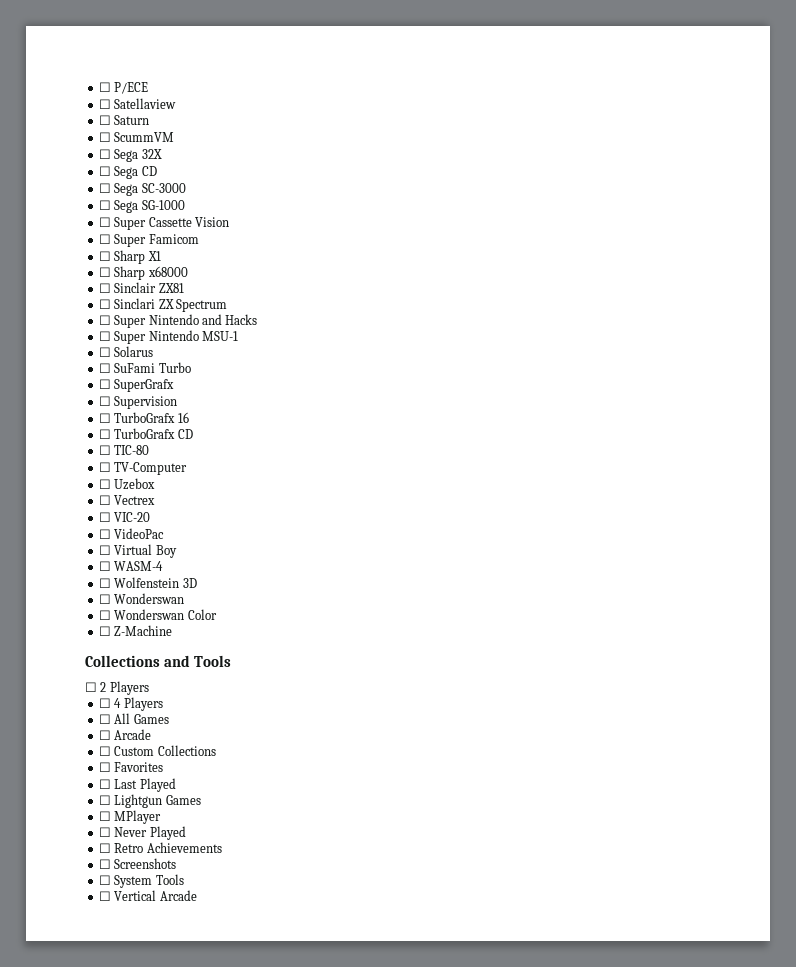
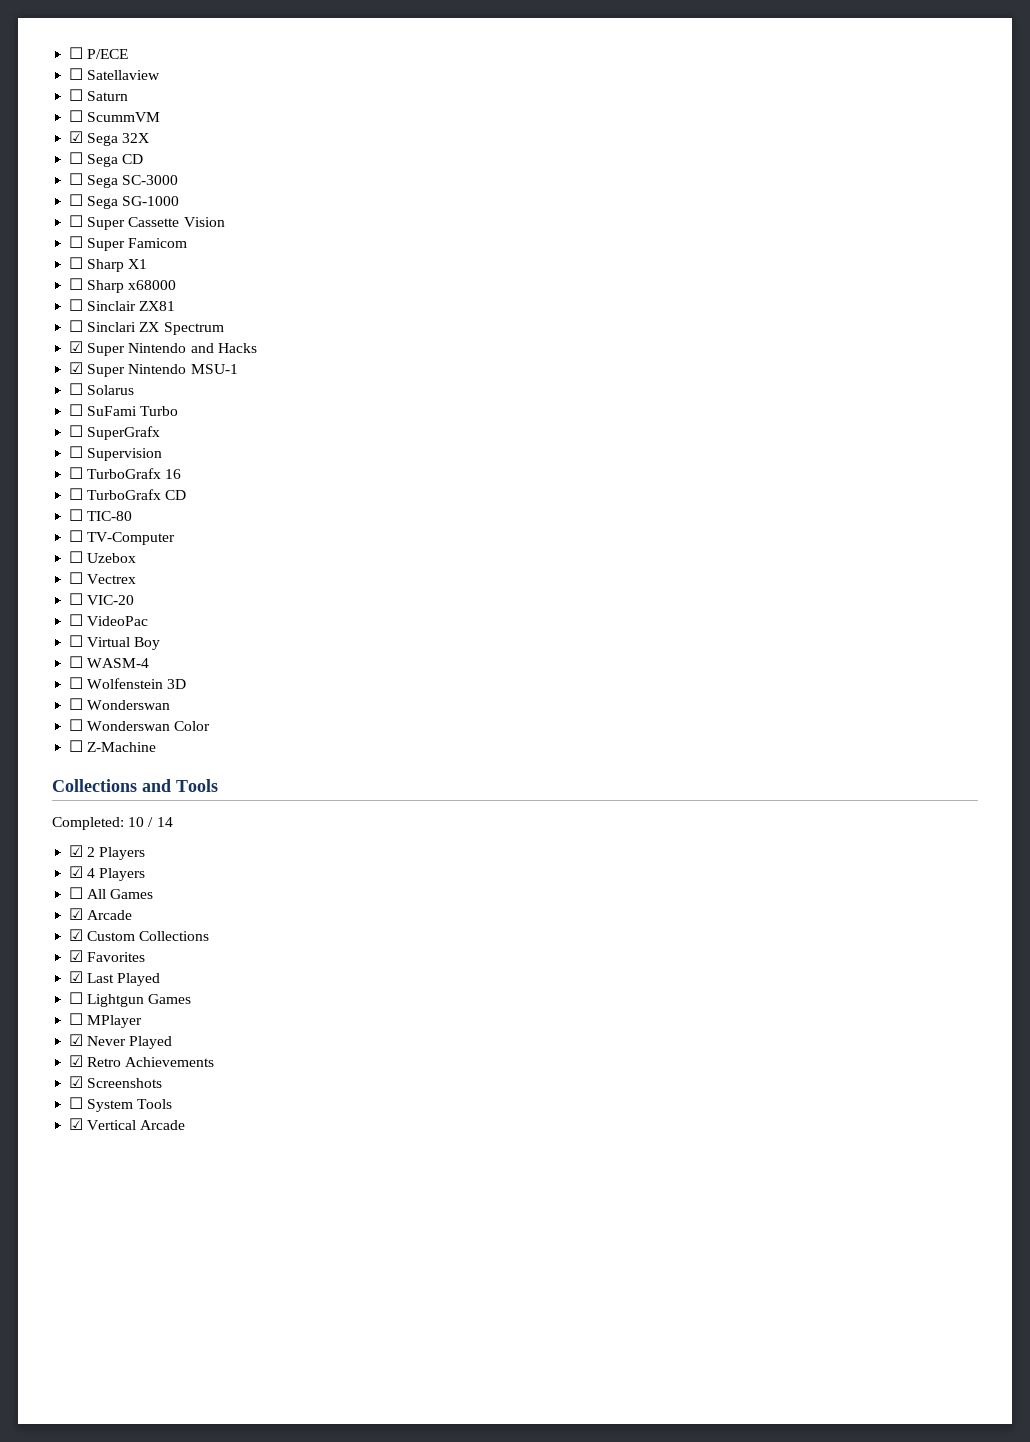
- ☐ Sega 32X
+ ☑ Sega 32X
- ☐ Super Nintendo and Hacks
+ ☑ Super Nintendo and Hacks
- ☐ Super Nintendo MSU-1
+ ☑ Super Nintendo MSU-1
- ☐ 2 Players
+ Completed: 10 / 14
+ ☑ 2 Players
- ☐ 4 Players
+ ☑ 4 Players
- ☐ Arcade
+ ☑ Arcade
- ☐ Custom Collections
+ ☑ Custom Collections
- ☐ Favorites
+ ☑ Favorites
- ☐ Last Played
+ ☑ Last Played
- ☐ Never Played
+ ☑ Never Played
- ☐ Retro Achievements
+ ☑ Retro Achievements
- ☐ Screenshots
+ ☑ Screenshots
- ☐ Vertical Arcade
+ ☑ Vertical Arcade

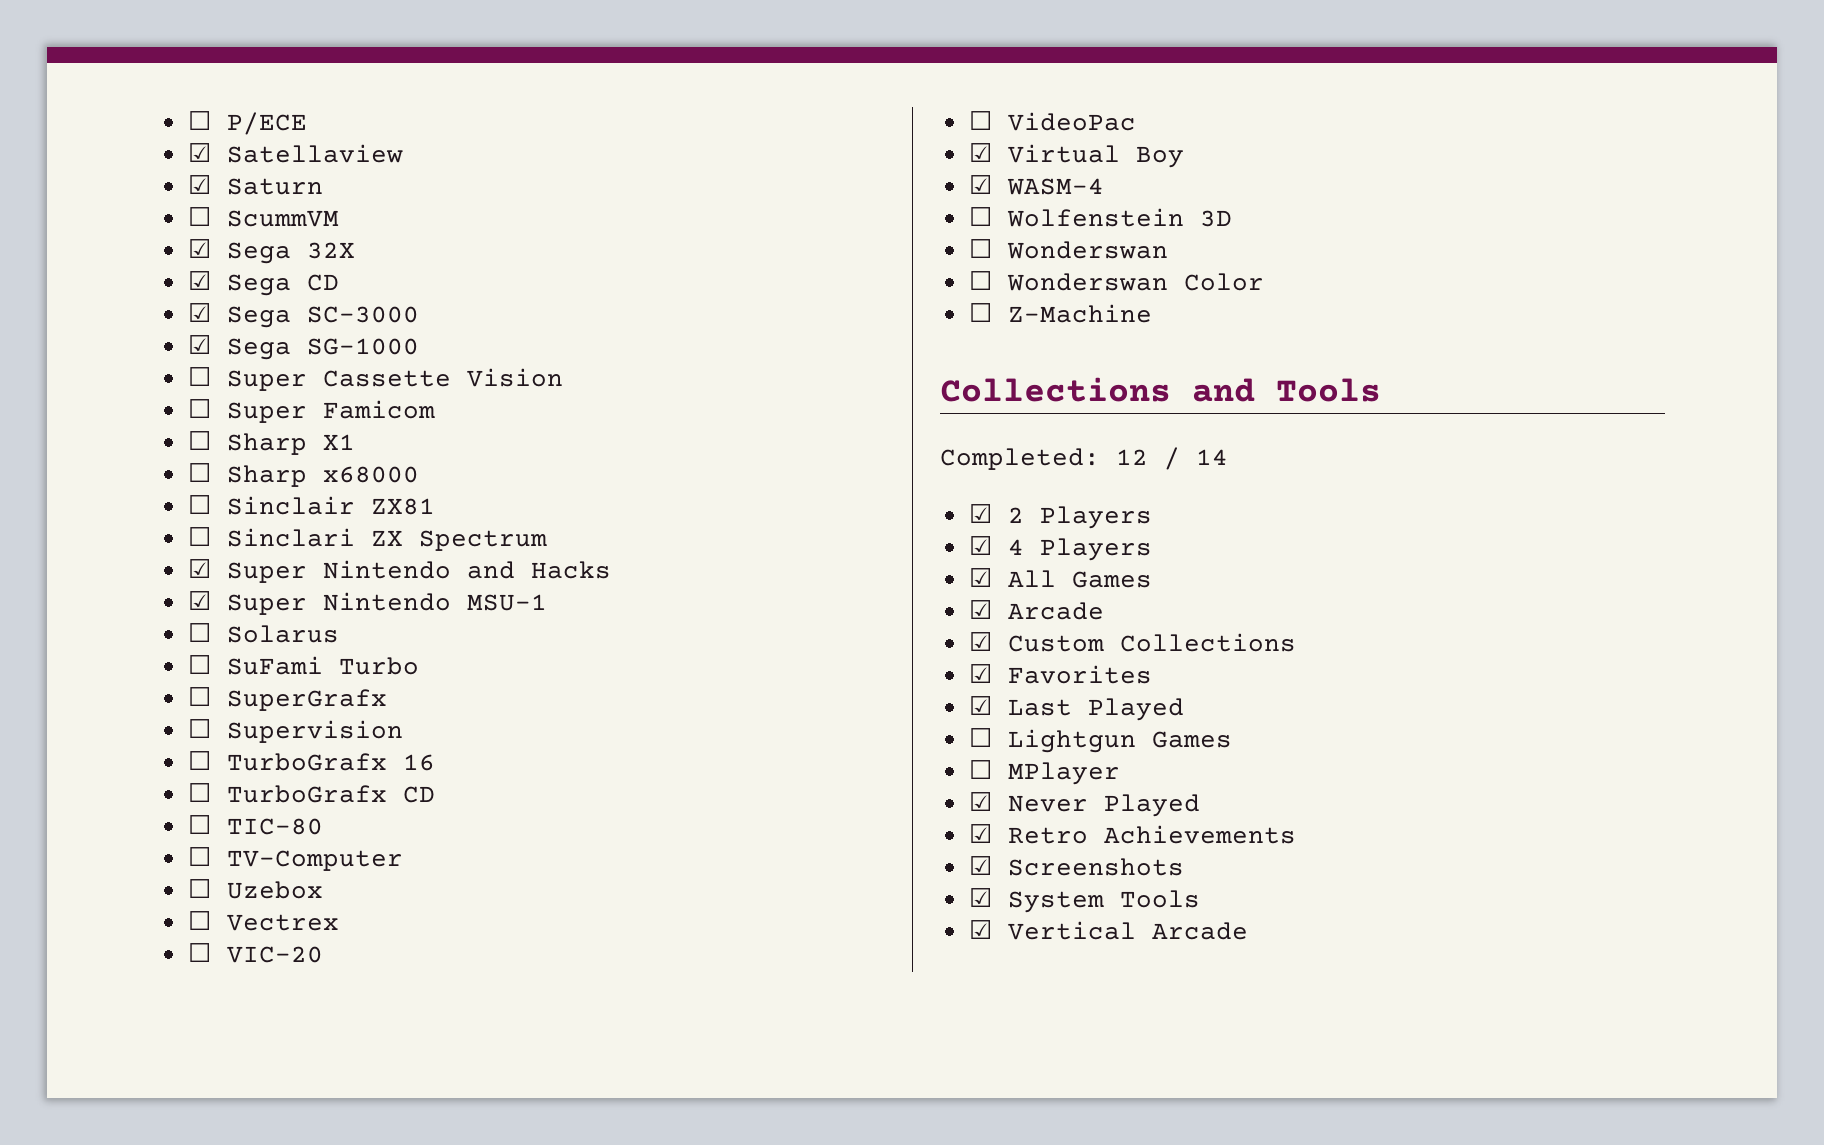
- ☐ Satellaview
+ ☑ Satellaview
- ☐ Saturn
+ ☑ Saturn
- ☐ Sega CD
+ ☑ Sega CD
- ☐ Sega SC-3000
+ ☑ Sega SC-3000
- ☐ Sega SG-1000
+ ☑ Sega SG-1000
- ☐ Virtual Boy
+ ☑ Virtual Boy
- ☐ WASM-4
+ ☑ WASM-4
- Completed: 10 / 14
+ Completed: 12 / 14
- ☐ All Games
+ ☑ All Games
- ☐ System Tools
+ ☑ System Tools

